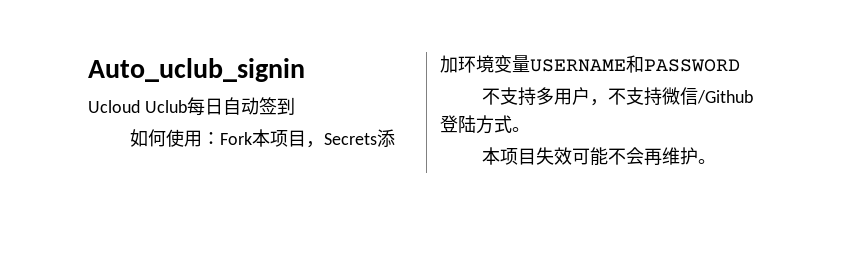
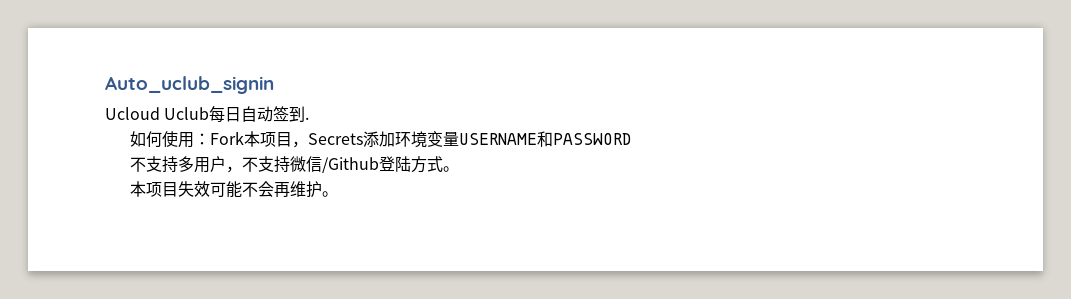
- Ucloud Uclub每日自动签到
+ Ucloud Uclub每日自动签到.

